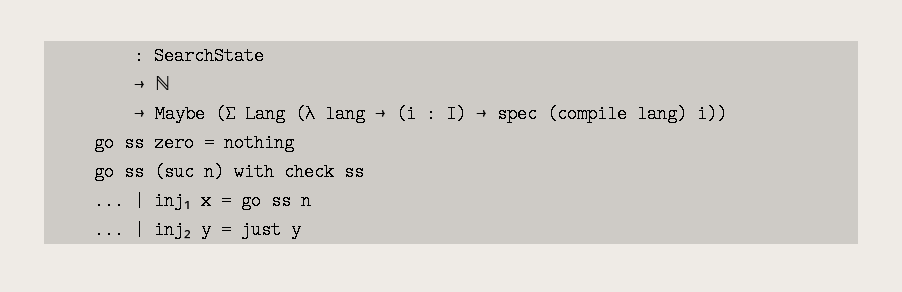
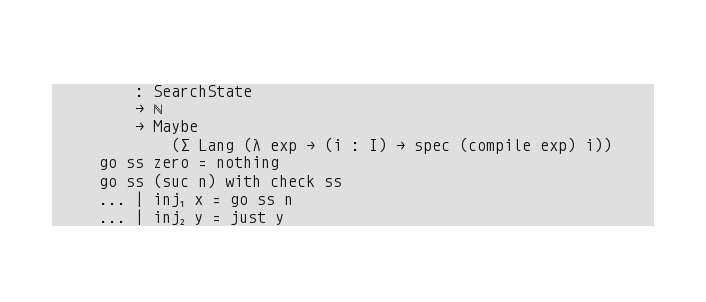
- → Maybe (Σ Lang (λ lang → (i : I) → spec (compile lang) i))
+ → Maybe
+ (Σ Lang (λ exp → (i : I) → spec (compile exp) i))

